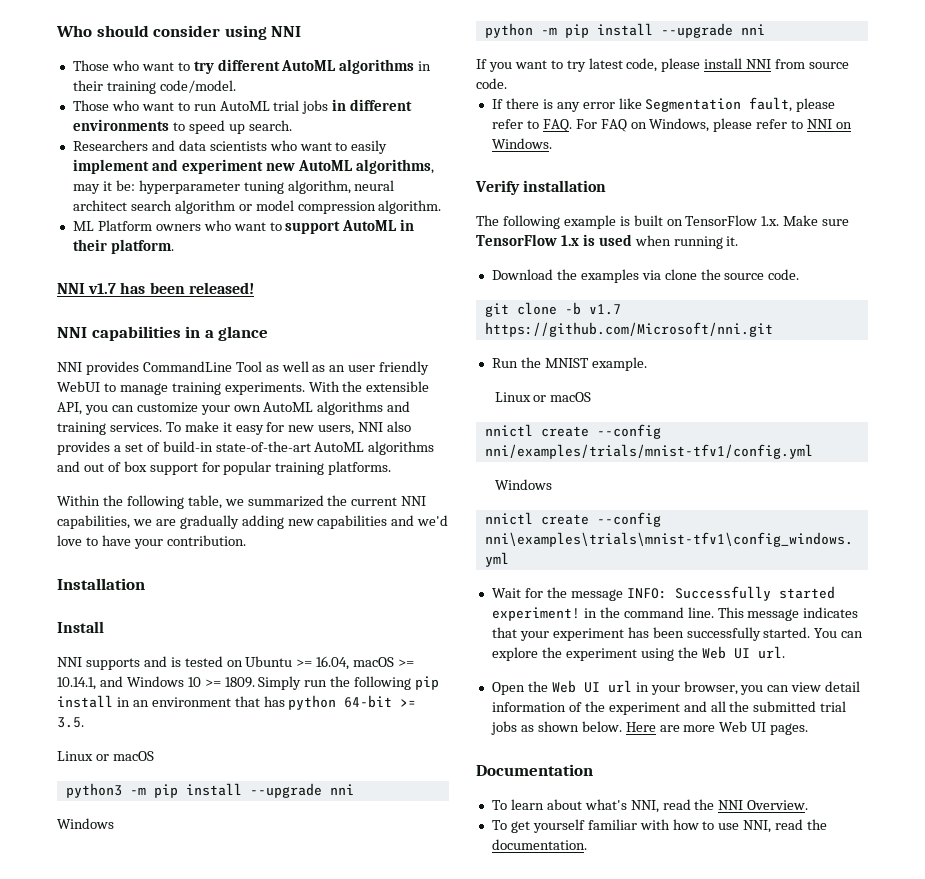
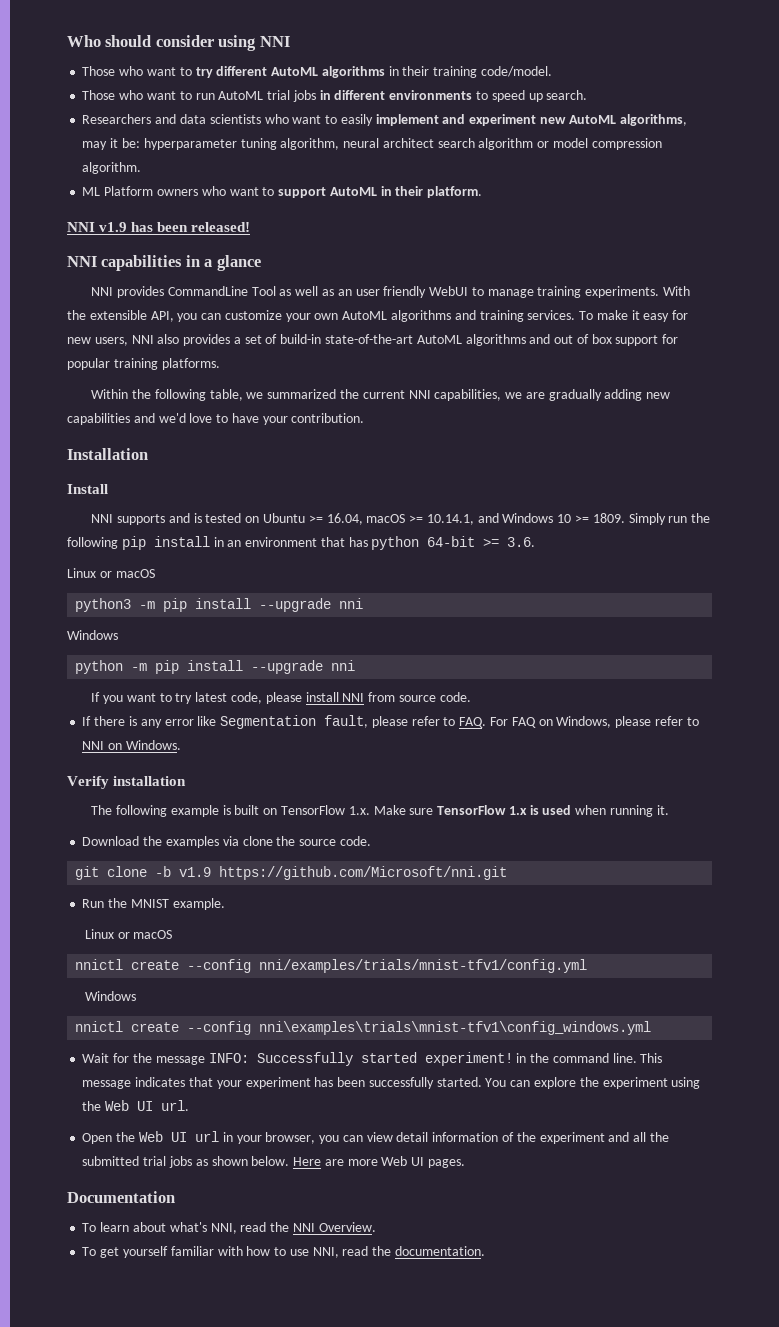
- NNI v1.7 has been released!
+ NNI v1.9 has been released!
- Simply run the following pip install in an environment that has python 64-bit >= 3.5.
+ Simply run the following pip install in an environment that has python 64-bit >= 3.6.
- git clone -b v1.7 https://github.com/Microsoft/nni.git
+ git clone -b v1.9 https://github.com/Microsoft/nni.git

